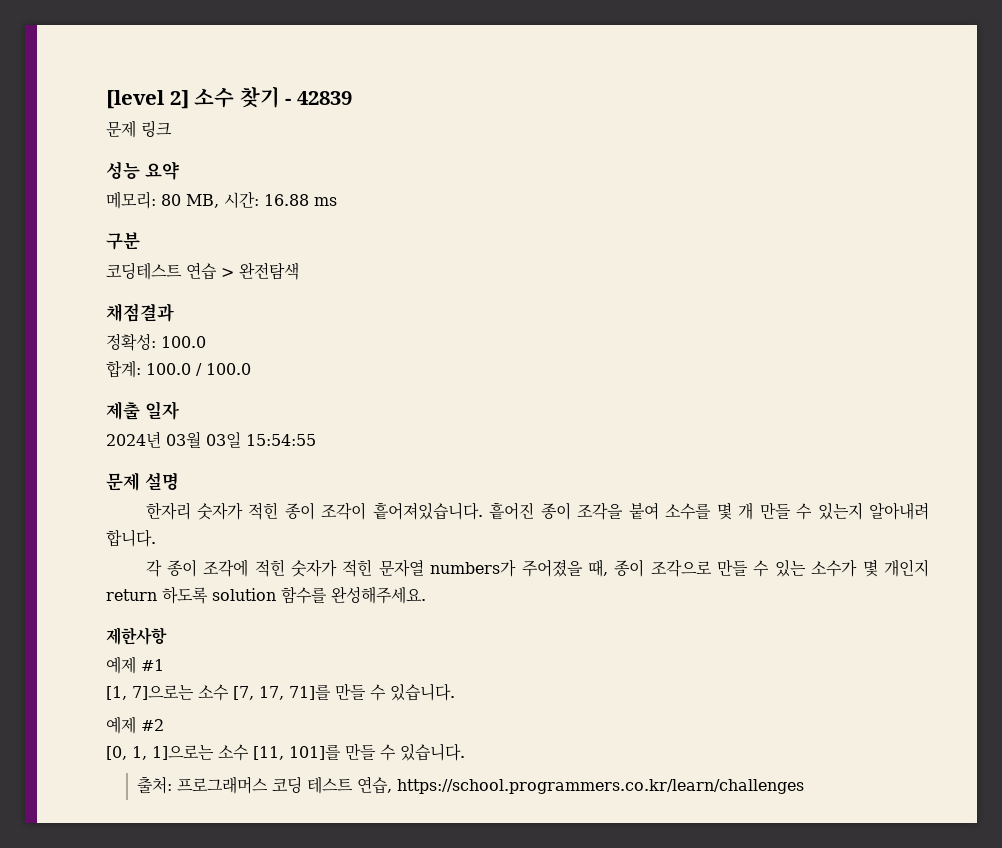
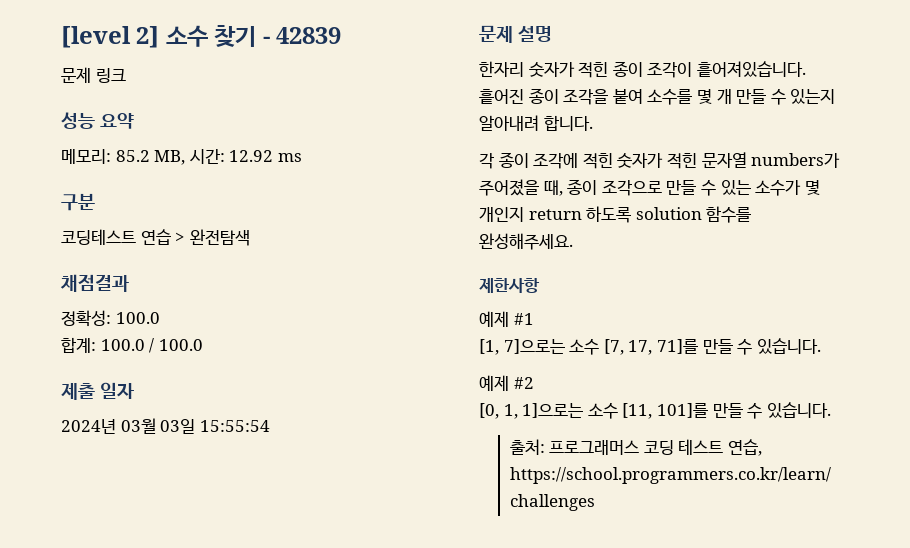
- 메모리: 80 MB, 시간: 16.88 ms
+ 메모리: 85.2 MB, 시간: 12.92 ms
- 2024년 03월 03일 15:54:55
+ 2024년 03월 03일 15:55:54

